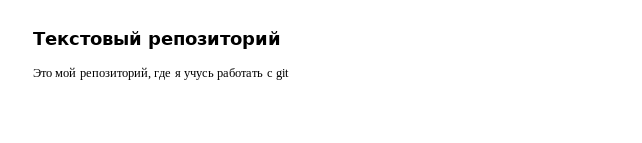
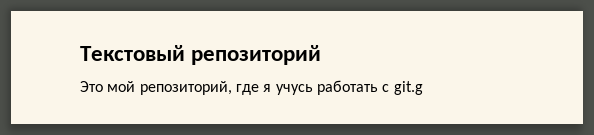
- Это мой репозиторий, где я учусь работать с git
+ Это мой репозиторий, где я учусь работать с git.g

